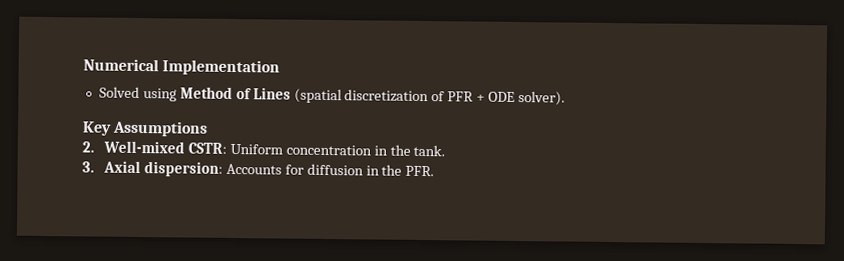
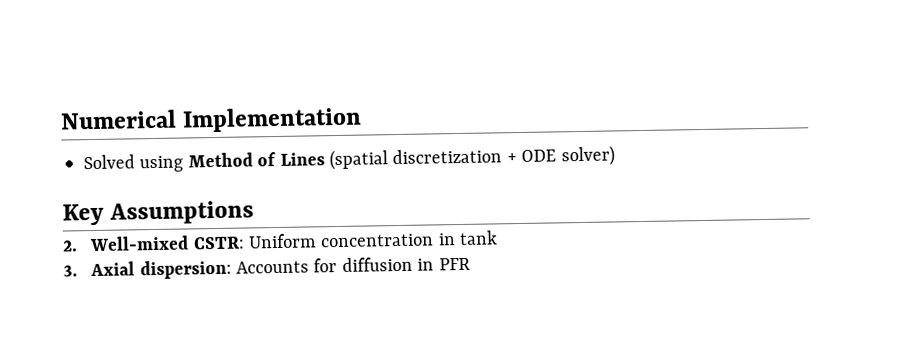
- Solved using Method of Lines (spatial discretization of PFR + ODE solver).
+ Solved using Method of Lines (spatial discretization + ODE solver)
- 2. Well-mixed CSTR: Uniform concentration in the tank.
+ 2. Well-mixed CSTR: Uniform concentration in tank
- 3. Axial dispersion: Accounts for diffusion in the PFR.
+ 3. Axial dispersion: Accounts for diffusion in PFR

